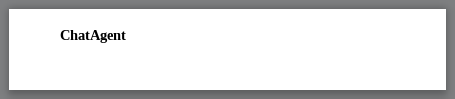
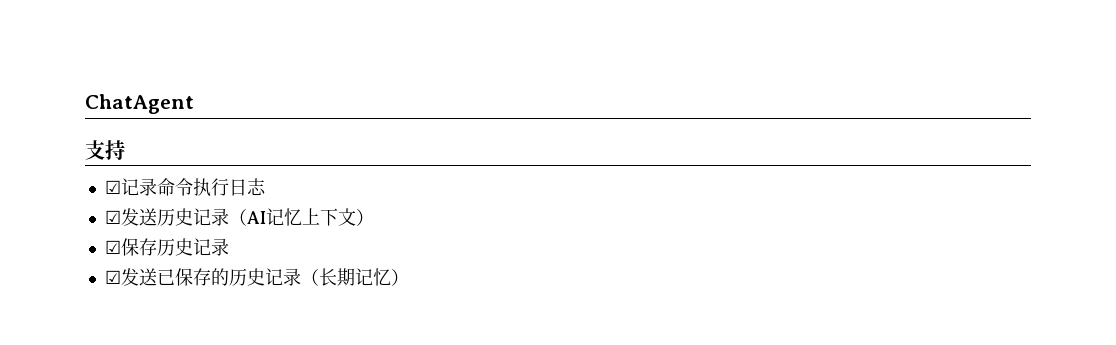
+ 支持
+ ☑记录命令执行日志
+ ☑发送历史记录（AI记忆上下文）
+ ☑保存历史记录
+ ☑发送已保存的历史记录（长期记忆）

